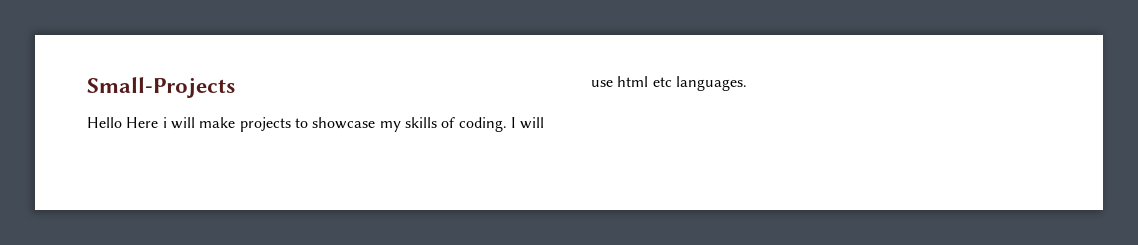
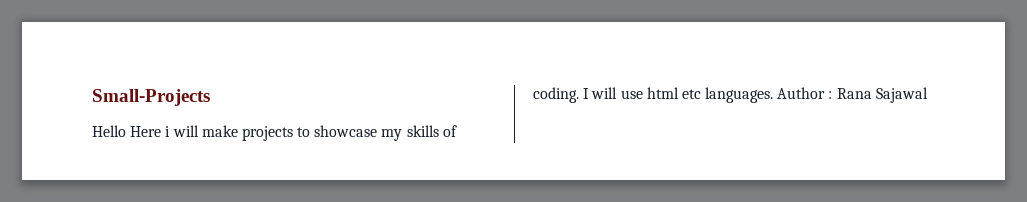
+ Author : Rana Sajawal

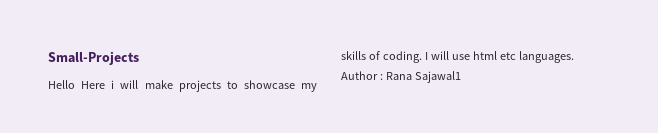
- I will use html etc languages. Author : Rana Sajawal
+ I will use html etc languages.
+ Author : Rana Sajawal1

